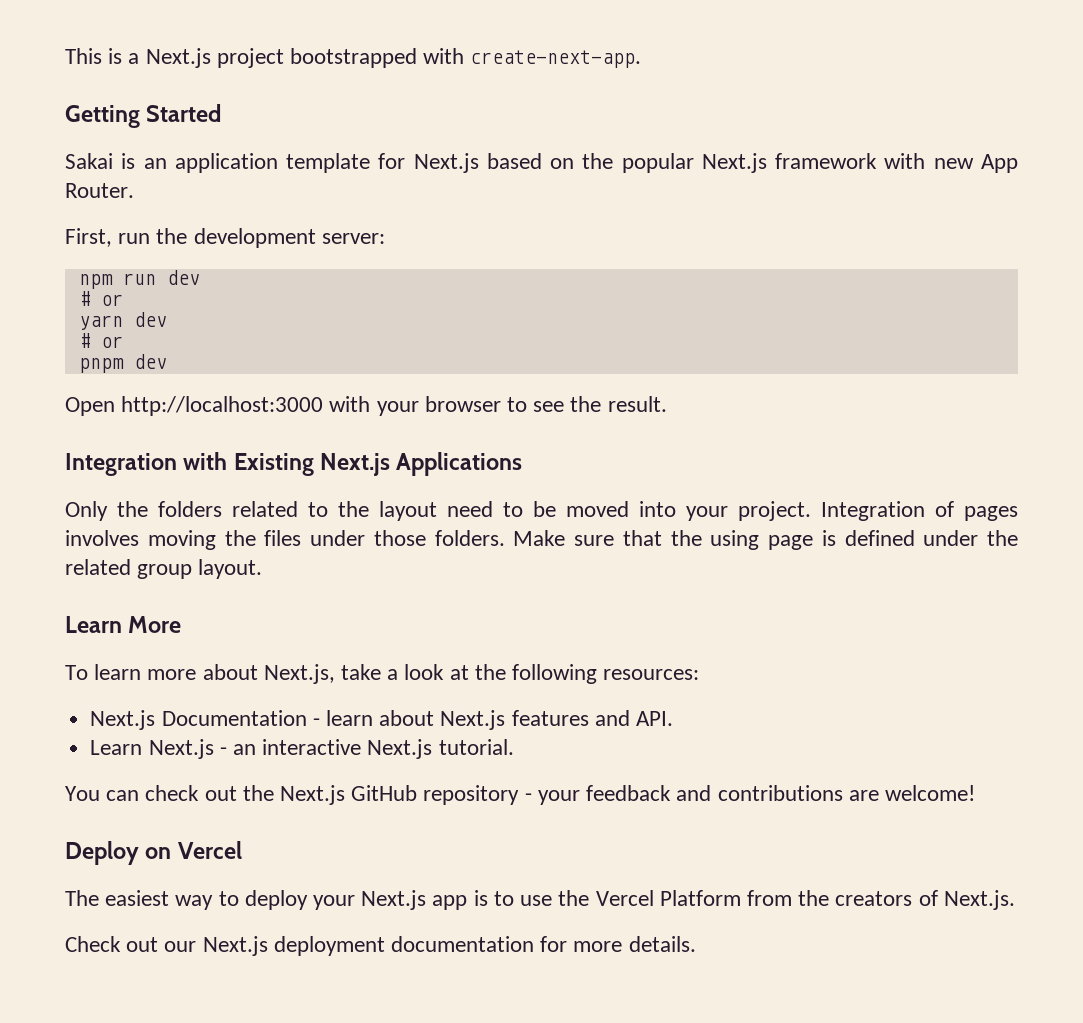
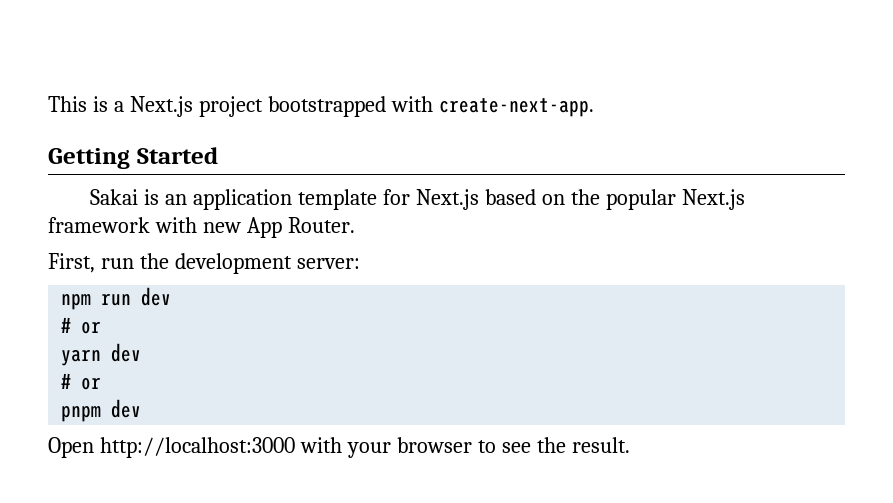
- Integration with Existing Next.js Applications
- Only the folders related to the layout need to be moved into your project. Integration of pages involves moving the files under those folders. Make sure that the using page is defined under the related group layout.
- Learn More
- To learn more about Next.js, take a look at the following resources:
- Next.js Documentation - learn about Next.js features and API.
- Learn Next.js - an interactive Next.js tutorial.
- You can check out the Next.js GitHub repository - your feedback and contributions are welcome!
- Deploy on Vercel
- The easiest way to deploy your Next.js app is to use the Vercel Platform from the creators of Next.js.
- Check out our Next.js deployment documentation for more details.

